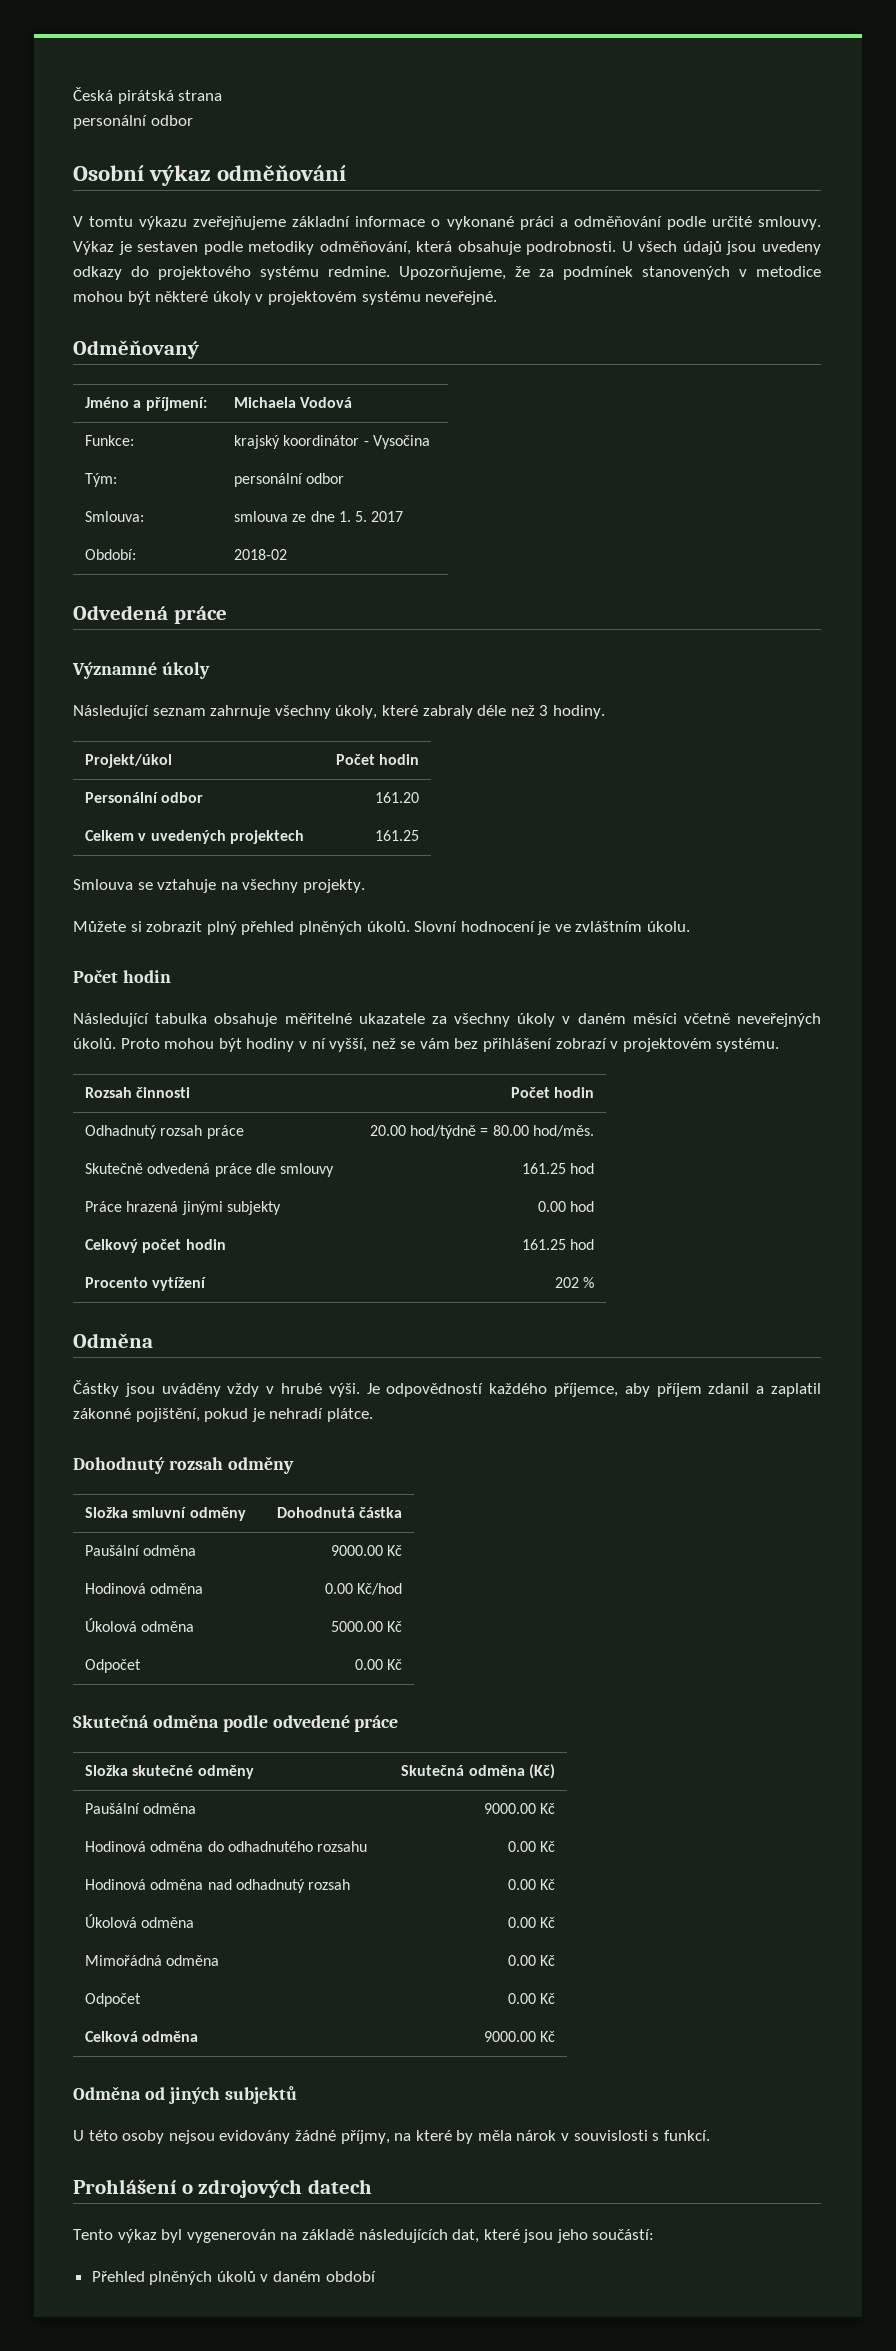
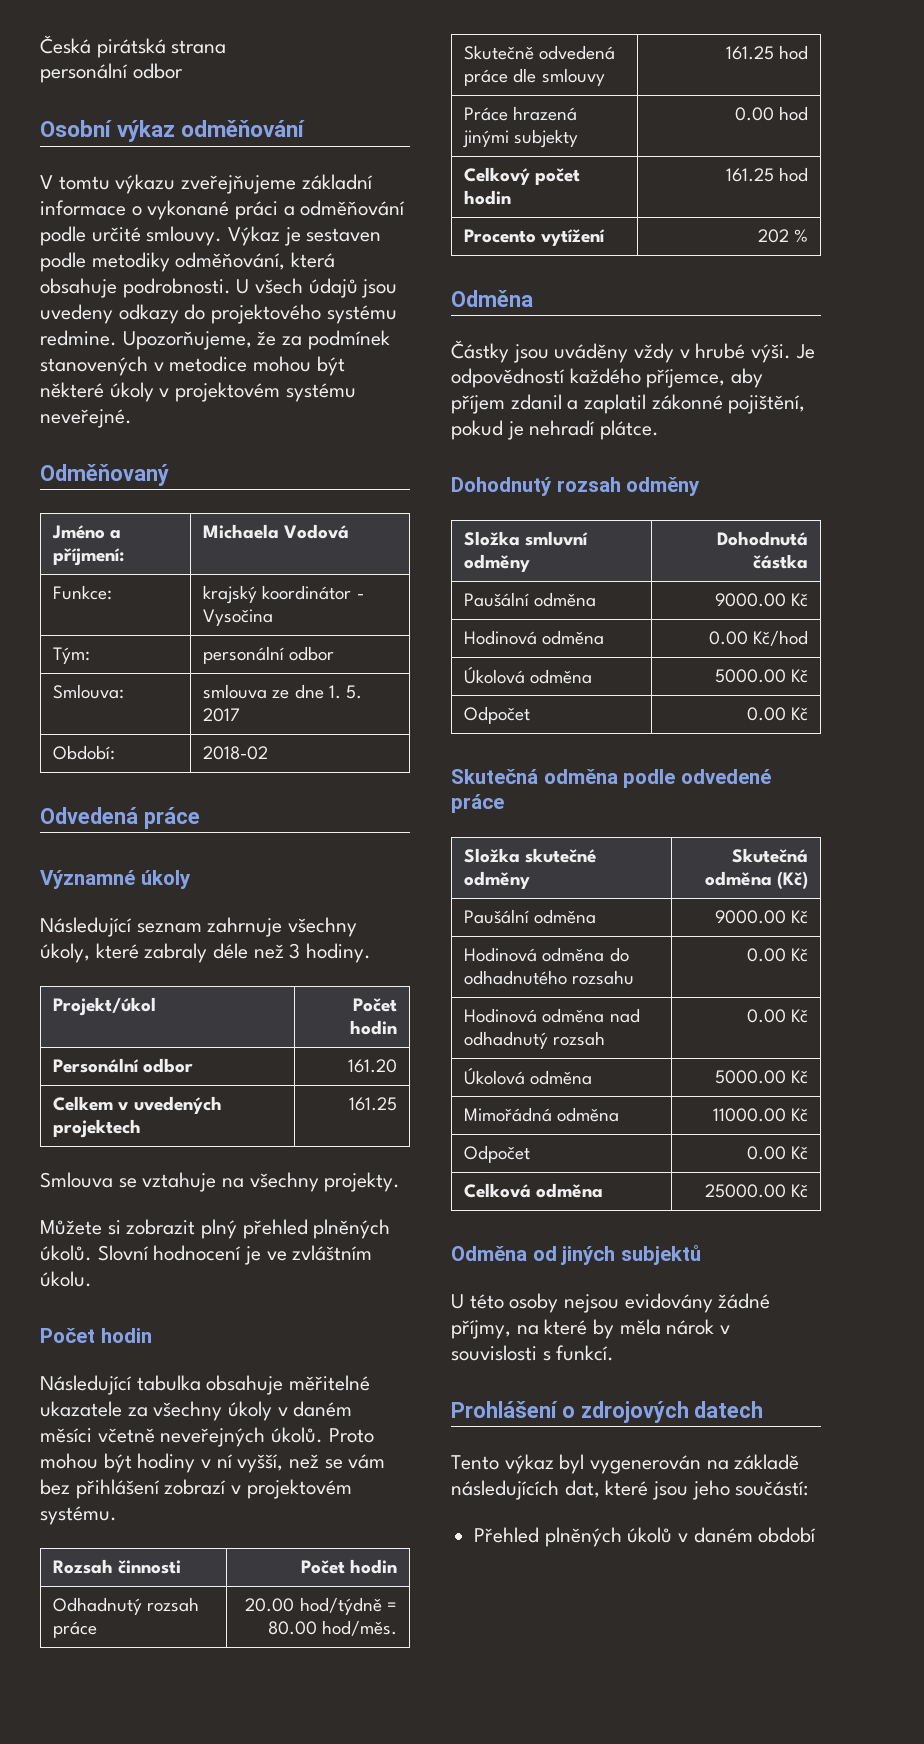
  Hodinová odměna nad odhadnutý rozsah | 0.00 Kč
- Úkolová odměna | 0.00 Kč
+ Úkolová odměna | 5000.00 Kč
- Mimořádná odměna | 0.00 Kč
+ Mimořádná odměna | 11000.00 Kč
- Celková odměna | 9000.00 Kč
+ Celková odměna | 25000.00 Kč

